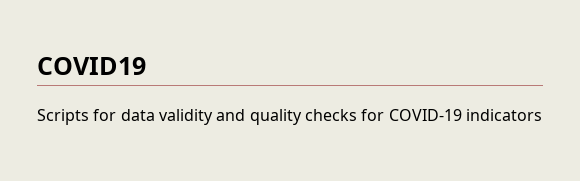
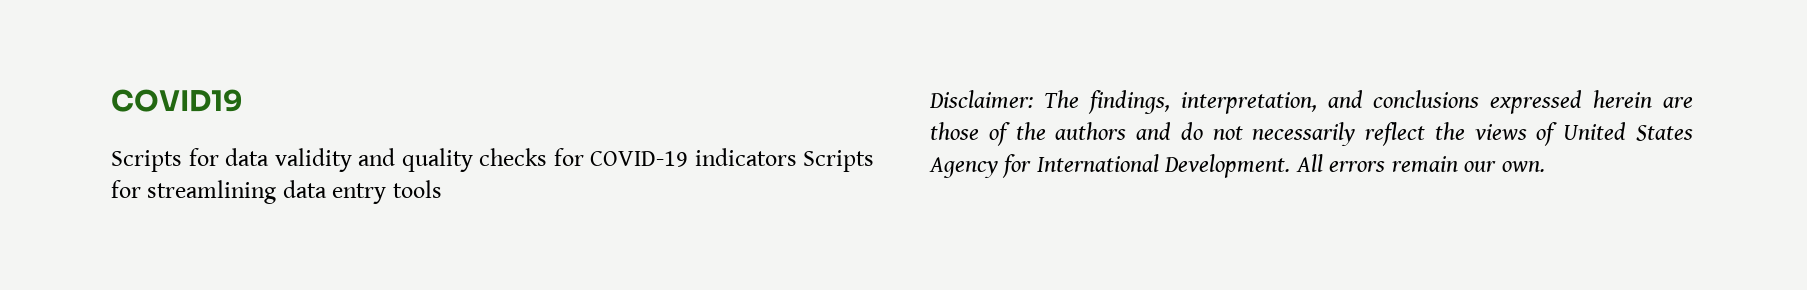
- Scripts for data validity and quality checks for COVID-19 indicators
+ Scripts for data validity and quality checks for COVID-19 indicators Scripts for streamlining data entry tools
+ Disclaimer: The findings, interpretation, and conclusions expressed herein are those of the authors and do not necessarily reflect the views of United States Agency for International Development. All errors remain our own.

